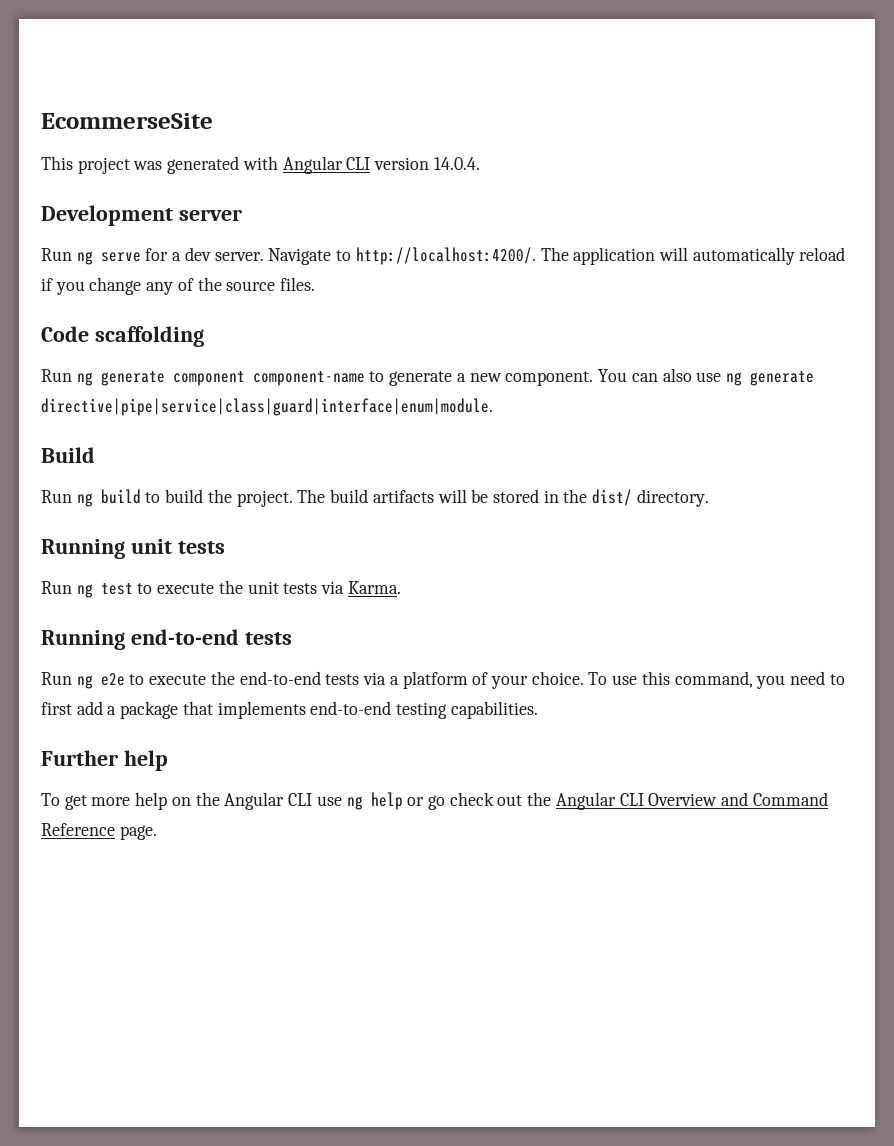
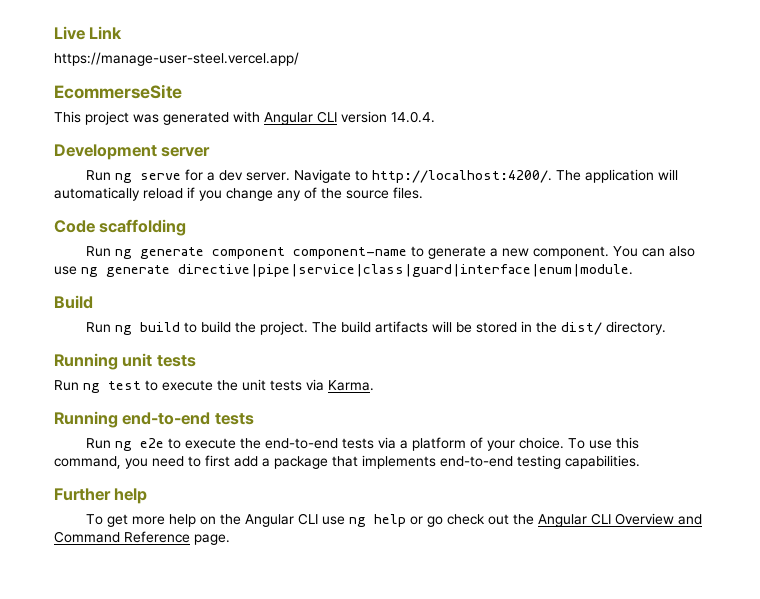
+ Live Link
+ https://manage-user-steel.vercel.app/

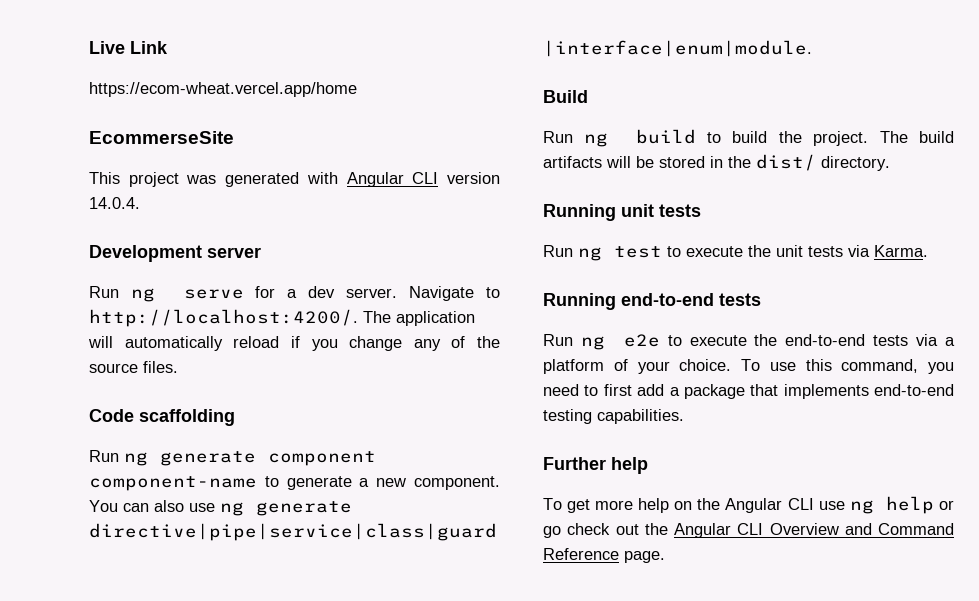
- https://manage-user-steel.vercel.app/
+ https://ecom-wheat.vercel.app/home

